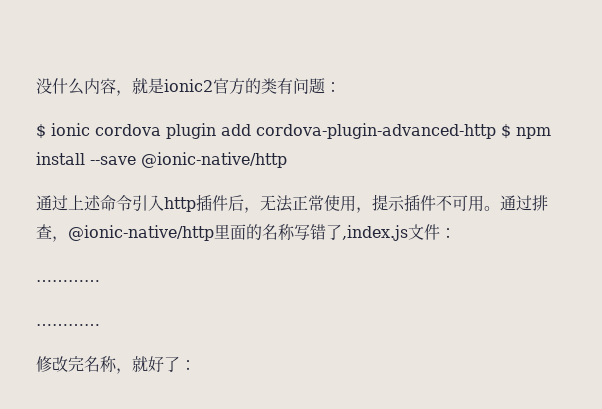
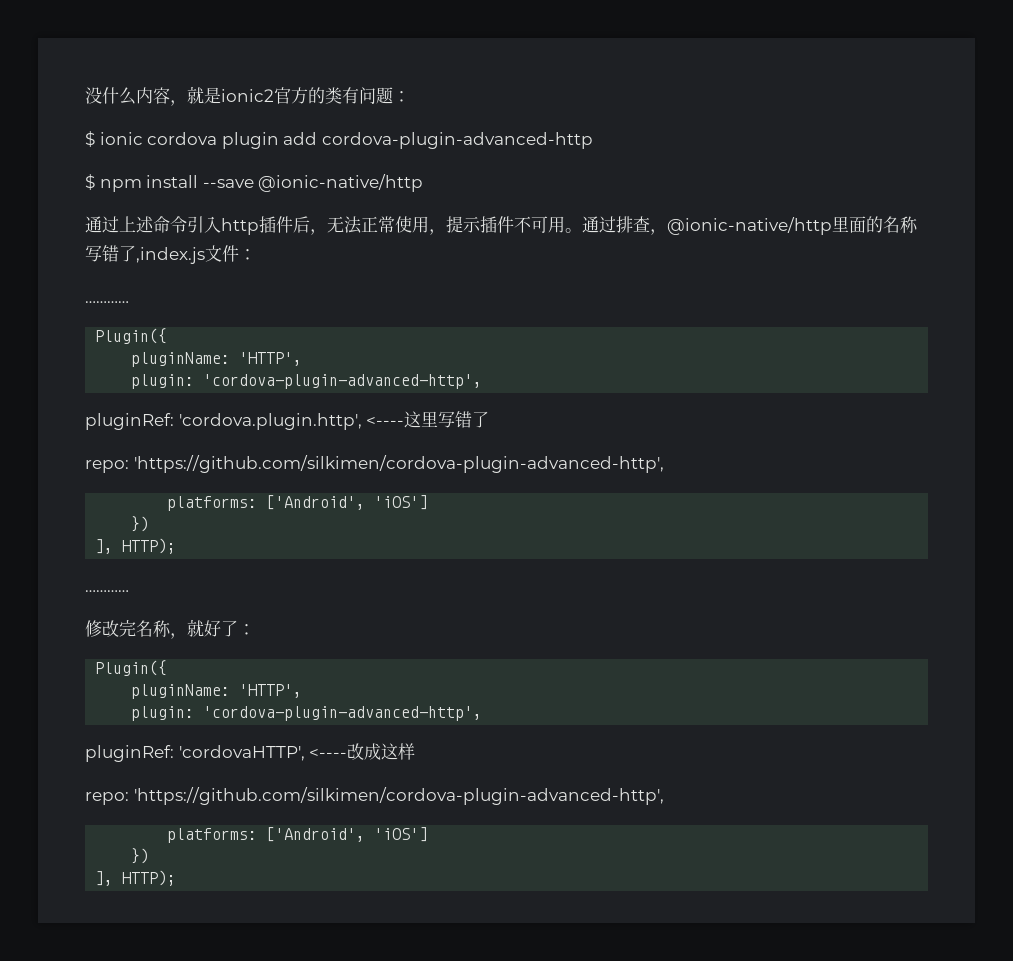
- $ ionic cordova plugin add cordova-plugin-advanced-http $ npm install --save @ionic-native/http
+ $ ionic cordova plugin add cordova-plugin-advanced-http
+ $ npm install --save @ionic-native/http
  通过排查，@ionic-native/http里面的名称写错了,index.js文件：
  …………
+ Plugin({
+ pluginName: 'HTTP',
+ plugin: 'cordova-plugin-advanced-http',
+ pluginRef: 'cordova.plugin.http', <----这里写错了
+ repo: 'https://github.com/silkimen/cordova-plugin-advanced-http',
+ platforms: ['Android', 'iOS']
+ })
+ ], HTTP);
  修改完名称，就好了：
+ Plugin({
+ pluginName: 'HTTP',
+ plugin: 'cordova-plugin-advanced-http',
+ pluginRef: 'cordovaHTTP', <----改成这样
+ repo: 'https://github.com/silkimen/cordova-plugin-advanced-http',
+ platforms: ['Android', 'iOS']
+ })
+ ], HTTP);

